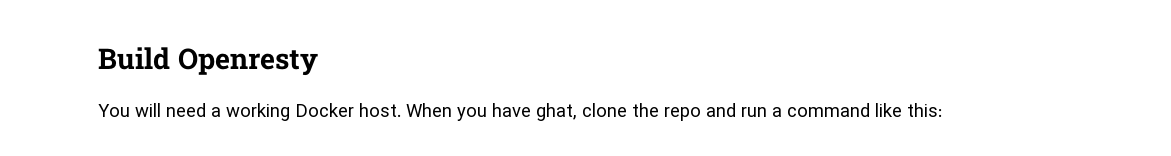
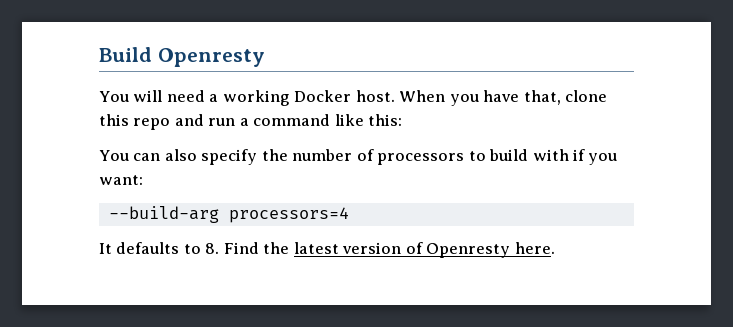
- When you have ghat, clone the repo and run a command like this:
+ When you have that, clone this repo and run a command like this:
+ You can also specify the number of processors to build with if you want:
+ --build-arg processors=4
+ It defaults to 8. Find the latest version of Openresty here.

